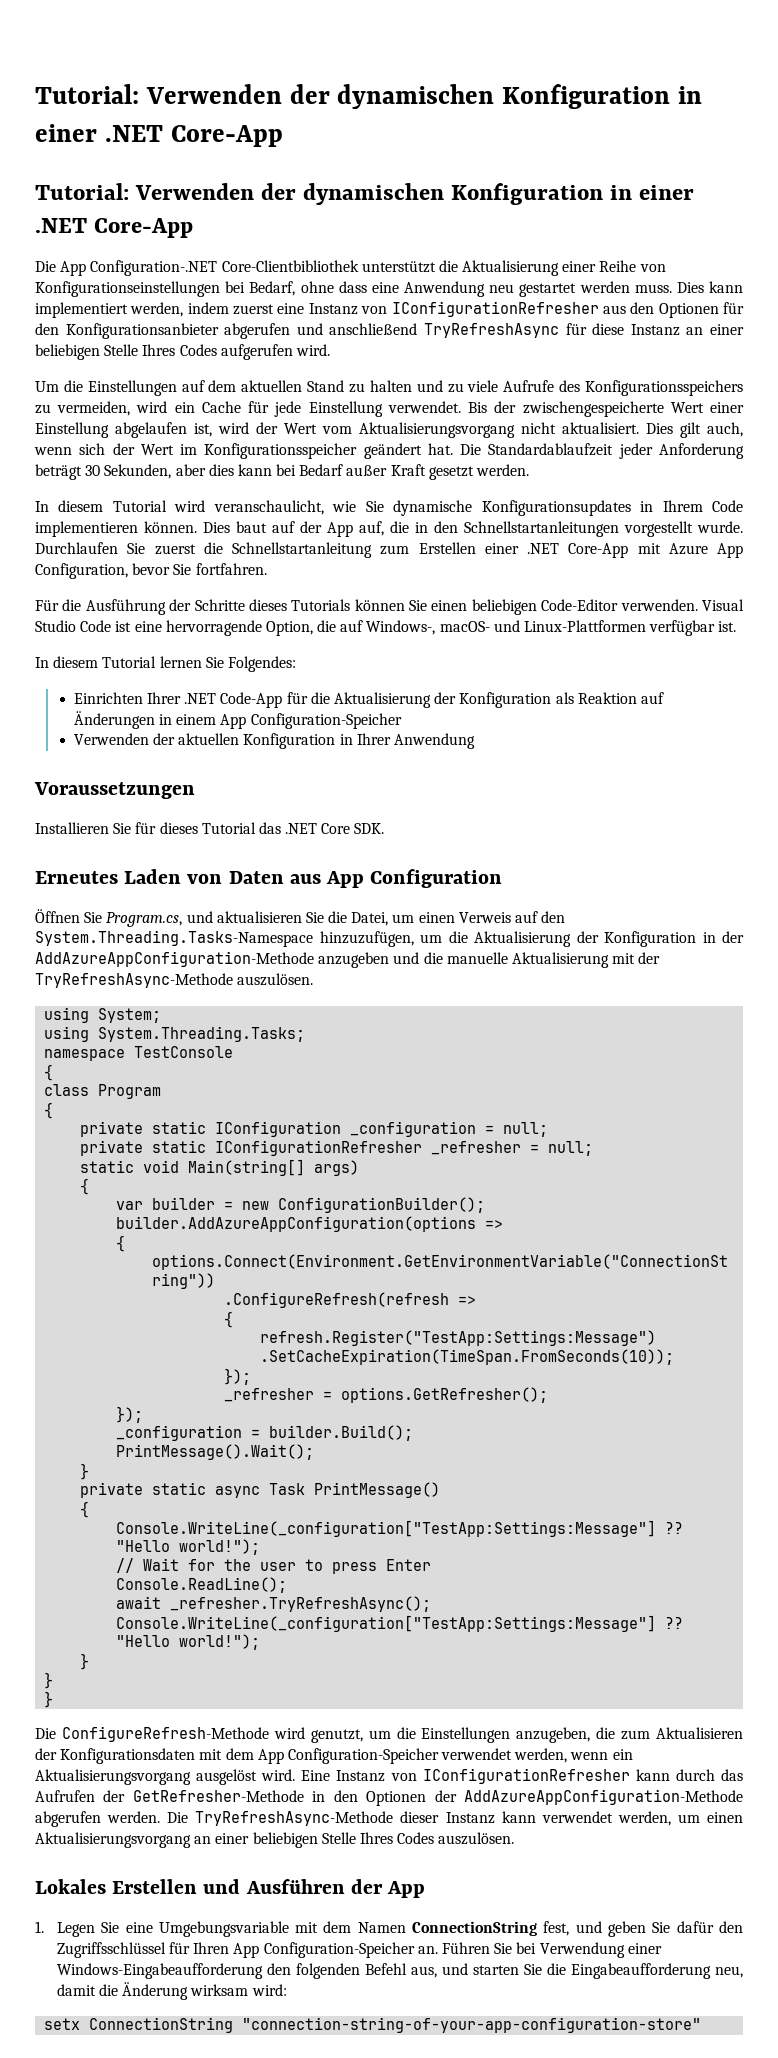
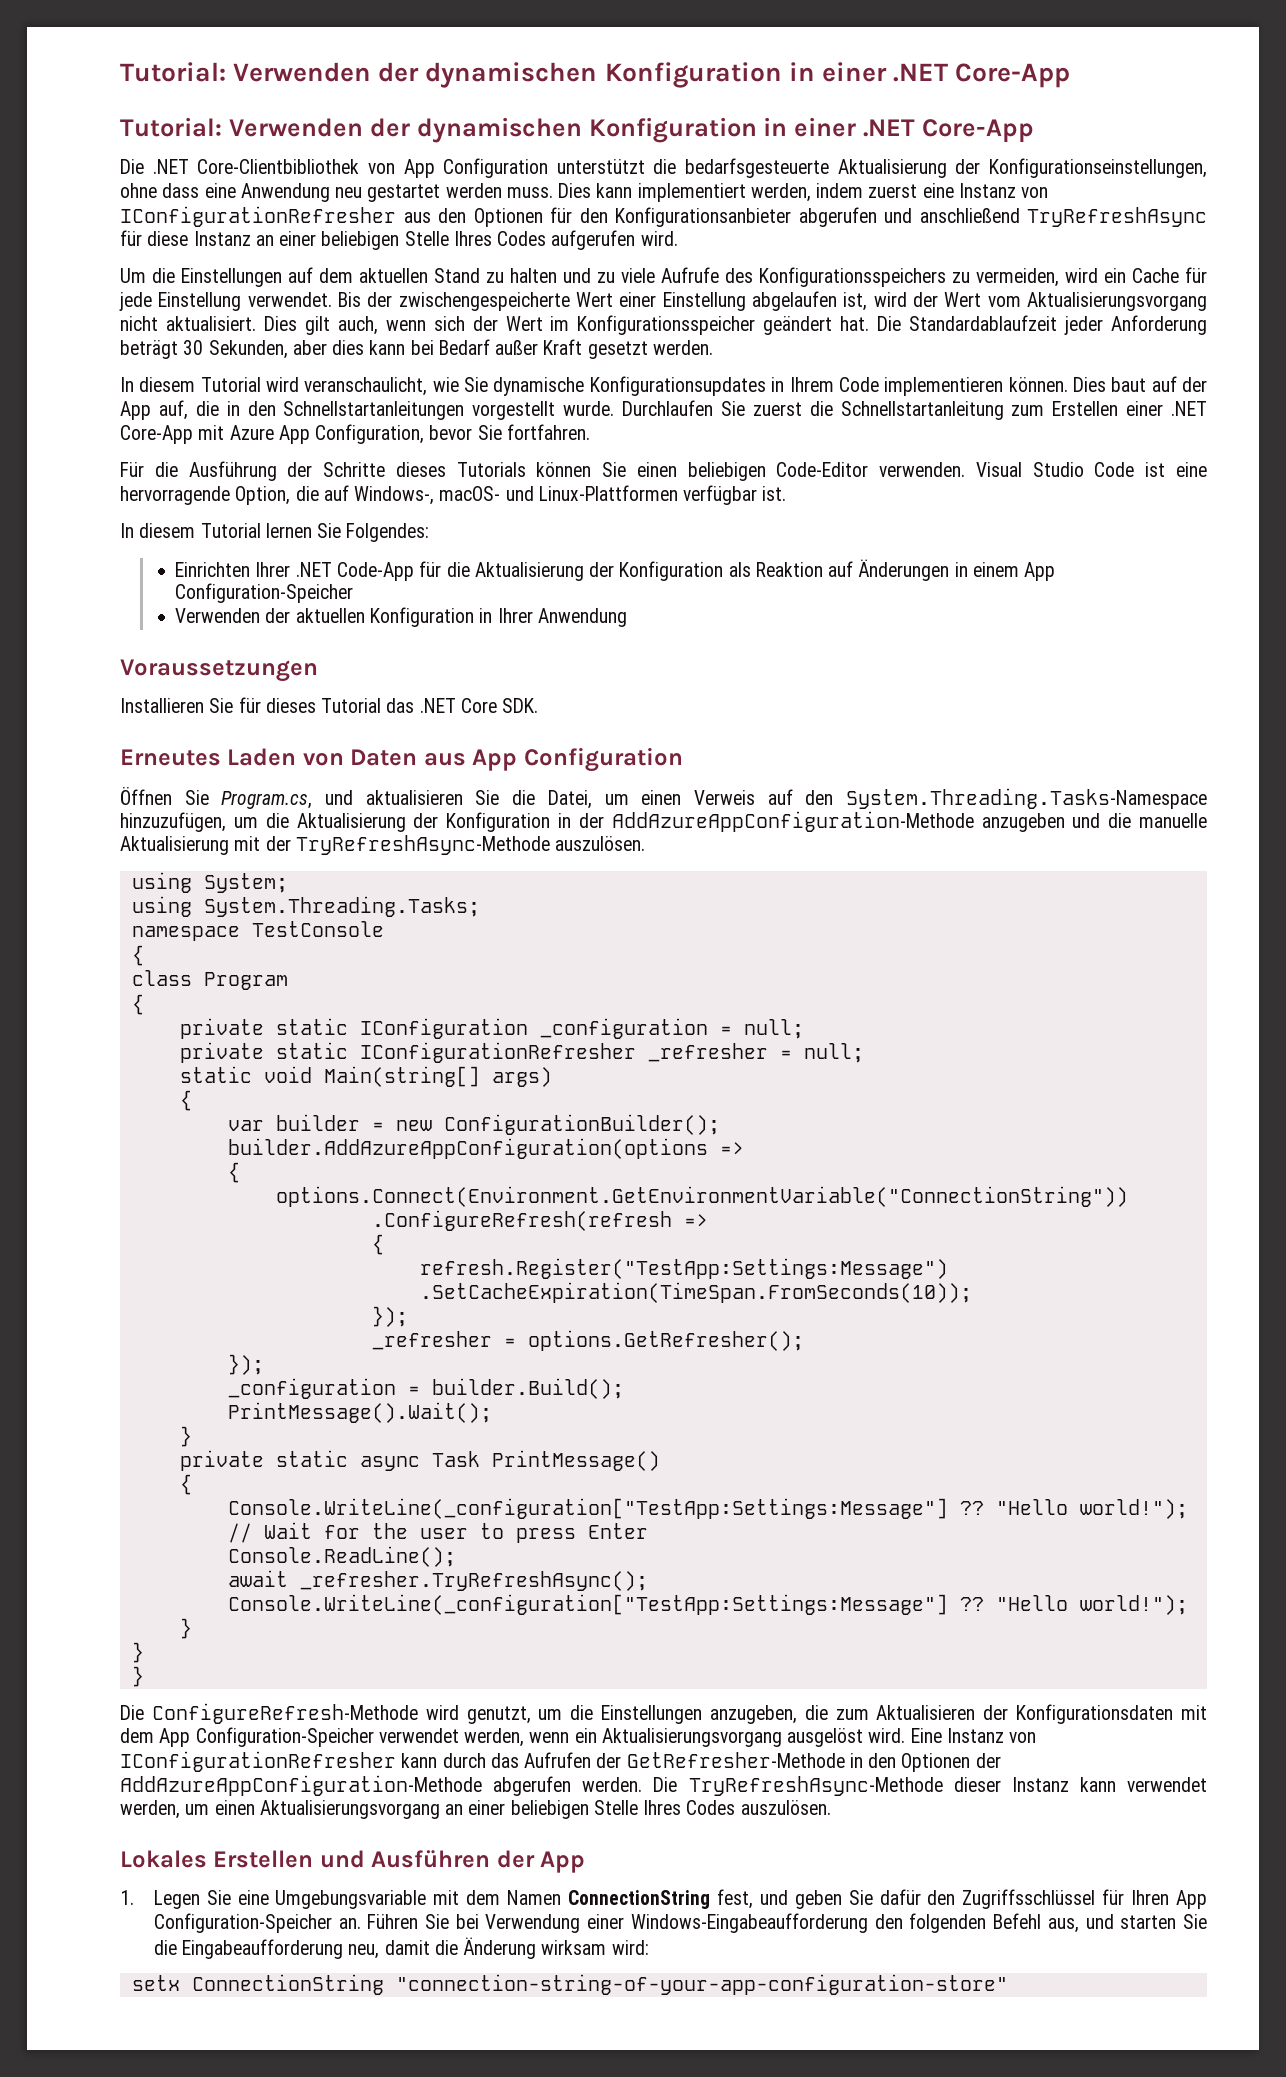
- Die App Configuration-.NET Core-Clientbibliothek unterstützt die Aktualisierung einer Reihe von Konfigurationseinstellungen bei Bedarf, ohne dass eine Anwendung neu gestartet werden muss.
+ Die .NET Core-Clientbibliothek von App Configuration unterstützt die bedarfsgesteuerte Aktualisierung der Konfigurationseinstellungen, ohne dass eine Anwendung neu gestartet werden muss.

